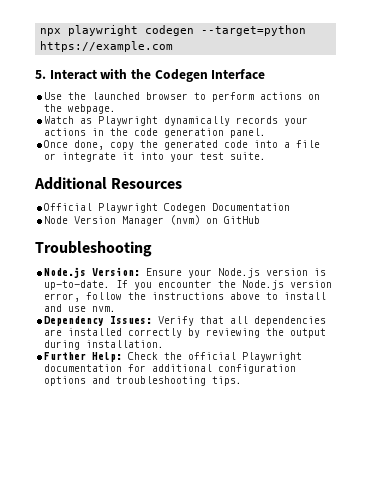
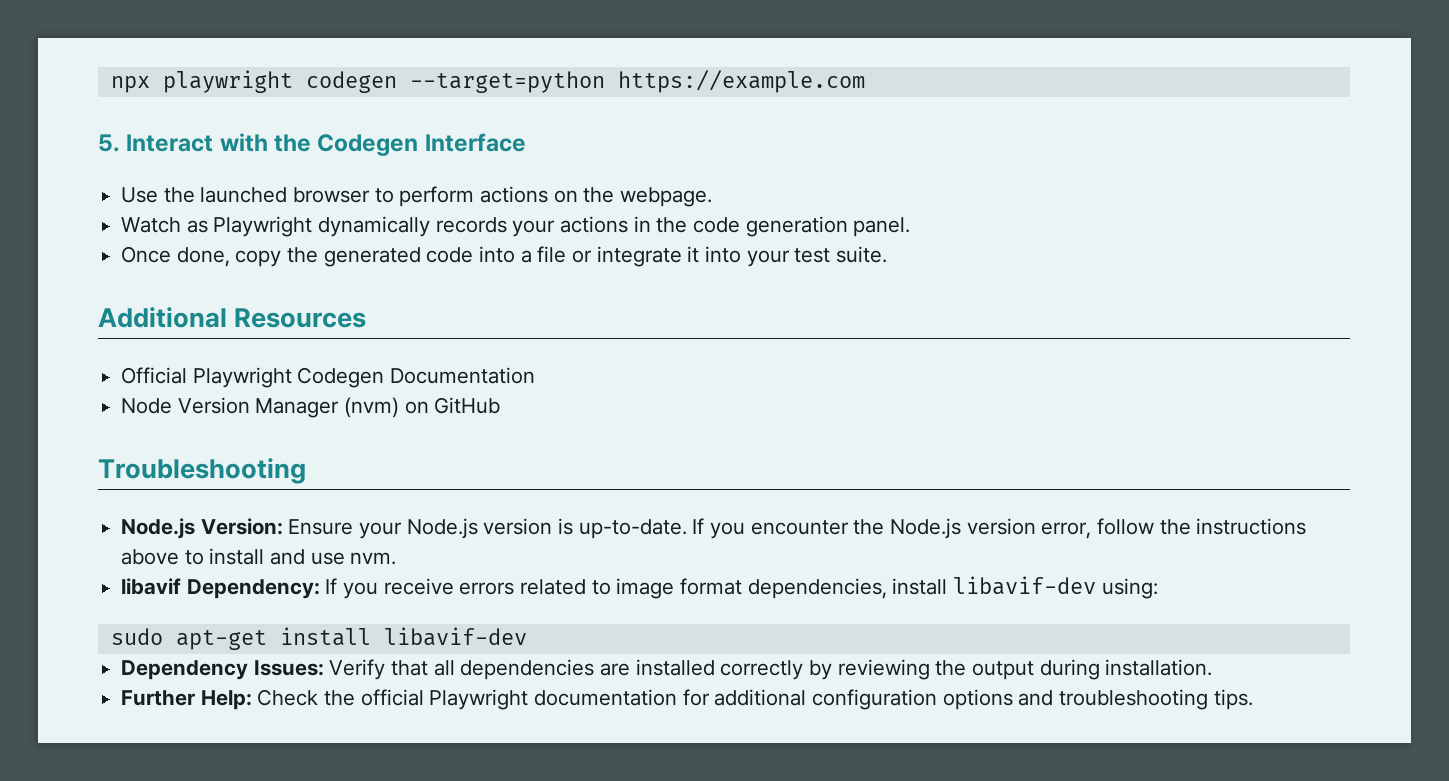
+ libavif Dependency: If you receive errors related to image format dependencies, install libavif-dev using:
+ sudo apt-get install libavif-dev

